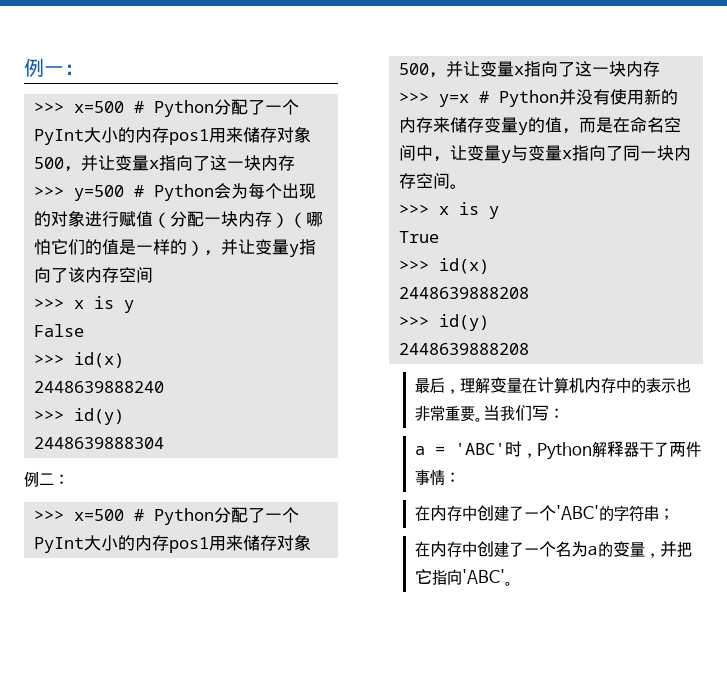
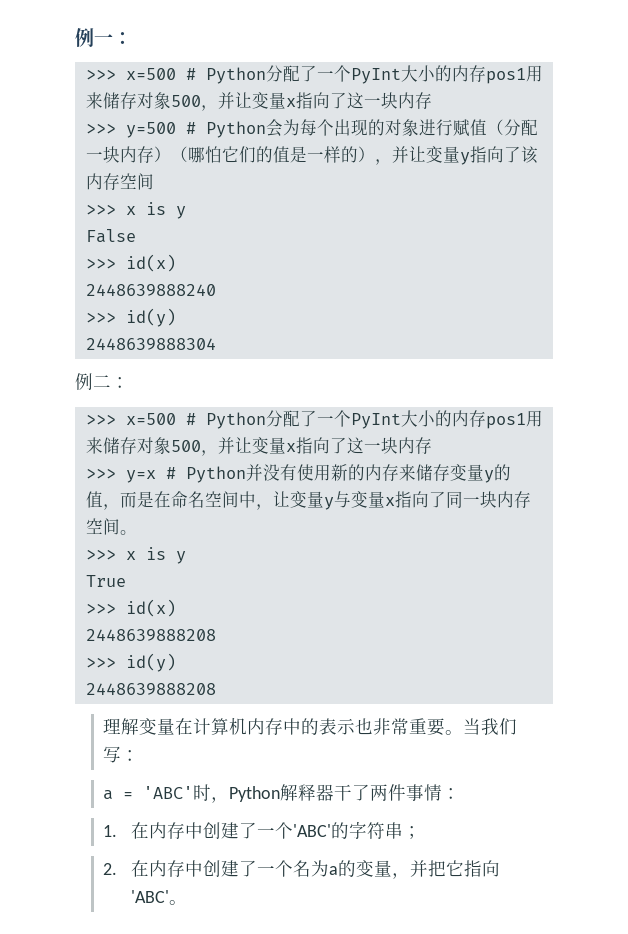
- 最后，理解变量在计算机内存中的表示也非常重要。
+ 理解变量在计算机内存中的表示也非常重要。
- 在内存中创建了一个'ABC'的字符串；
+ 1.在内存中创建了一个'ABC'的字符串；
- 在内存中创建了一个名为a的变量，并把它指向'ABC'。
+ 2.在内存中创建了一个名为a的变量，并把它指向'ABC'。

